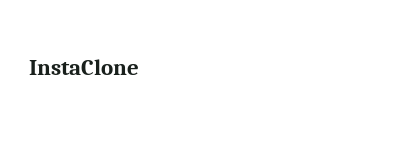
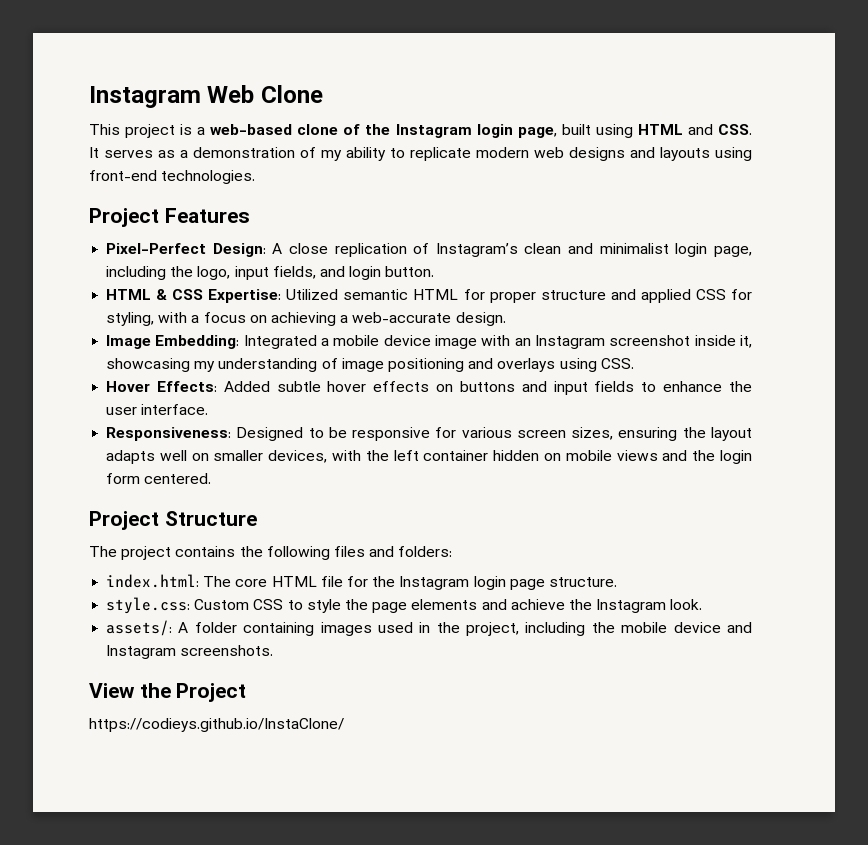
- InstaClone
+ Instagram Web Clone
+ This project is a web-based clone of the Instagram login page, built using HTML and CSS. It serves as a demonstration of my ability to replicate modern web designs and layouts using front-end technologies.
+ Project Features
+ Pixel-Perfect Design: A close replication of Instagram’s clean and minimalist login page, including the logo, input fields, and login button.
+ HTML & CSS Expertise: Utilized semantic HTML for proper structure and applied CSS for styling, with a focus on achieving a web-accurate design.
+ Image Embedding: Integrated a mobile device image with an Instagram screenshot inside it, showcasing my understanding of image positioning and overlays using CSS.
+ Hover Effects: Added subtle hover effects on buttons and input fields to enhance the user interface.
+ Responsiveness: Designed to be responsive for various screen sizes, ensuring the layout adapts well on smaller devices, with the left container hidden on mobile views and the login form centered.
+ Project Structure
+ The project contains the following files and folders:
+ index.html: The core HTML file for the Instagram login page structure.
+ style.css: Custom CSS to style the page elements and achieve the Instagram look.
+ assets/: A folder containing images used in the project, including the mobile device and Instagram screenshots.
+ View the Project
+ https://codieys.github.io/InstaClone/

